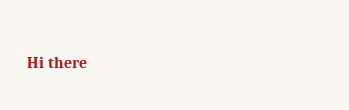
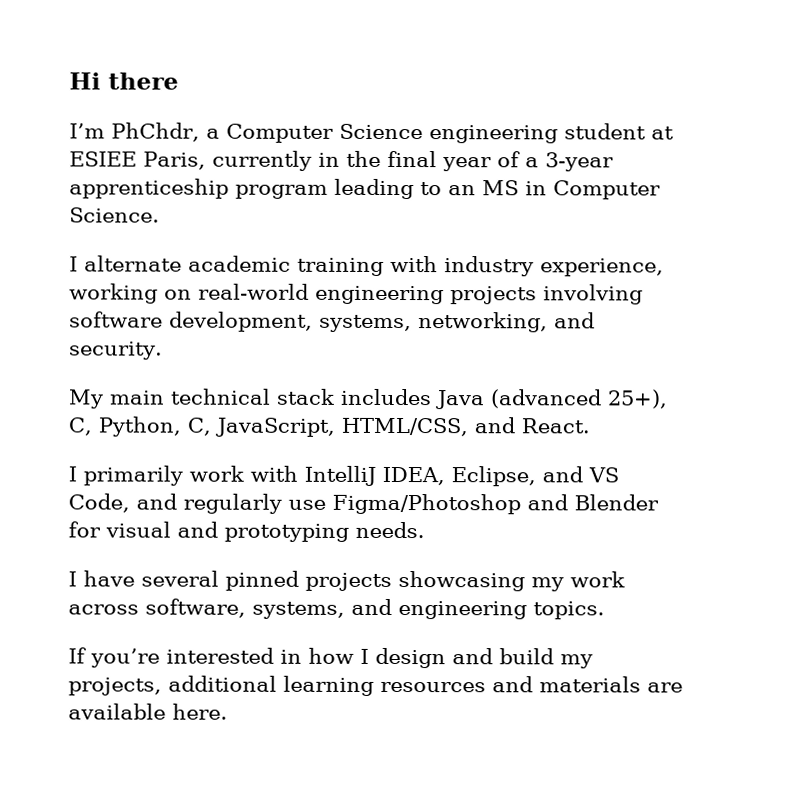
+ I’m PhChdr, a Computer Science engineering student at ESIEE Paris, currently in the final year of a 3-year apprenticeship program leading to an MS in Computer Science.
+ I alternate academic training with industry experience, working on real-world engineering projects involving software development, systems, networking, and security.
+ My main technical stack includes Java (advanced 25+), C, Python, C, JavaScript, HTML/CSS, and React.
+ I primarily work with IntelliJ IDEA, Eclipse, and VS Code, and regularly use Figma/Photoshop and Blender for visual and prototyping needs.
+ I have several pinned projects showcasing my work across software, systems, and engineering topics.
+ If you’re interested in how I design and build my projects, additional learning resources and materials are available here.

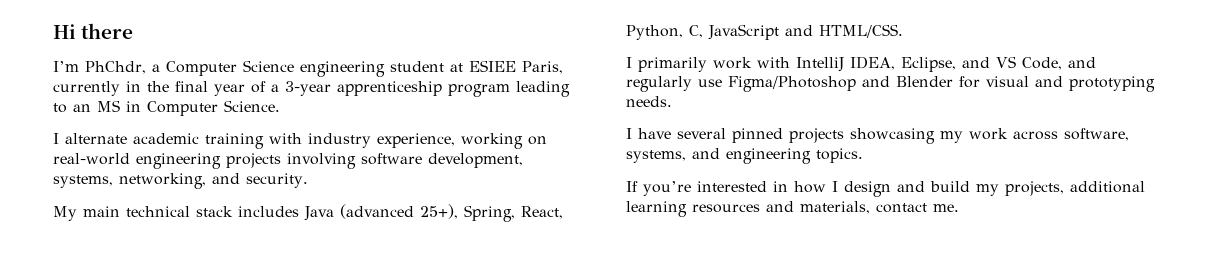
- My main technical stack includes Java (advanced 25+), C, Python, C, JavaScript, HTML/CSS, and React.
+ My main technical stack includes Java (advanced 25+), Spring, React, Python, C, JavaScript and HTML/CSS.
- If you’re interested in how I design and build my projects, additional learning resources and materials are available here.
+ If you’re interested in how I design and build my projects, additional learning resources and materials, contact me.

